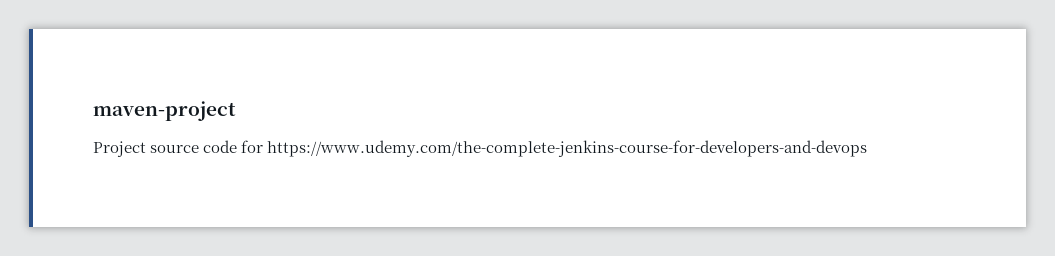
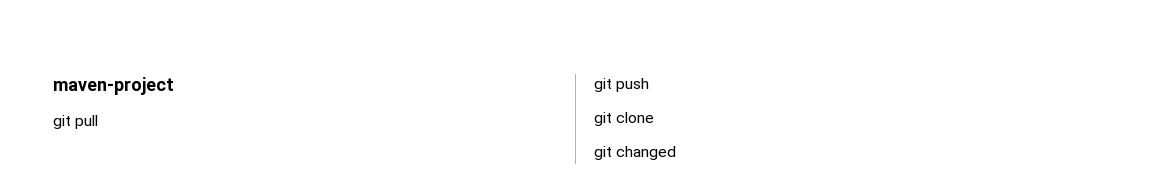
- Project source code for https://www.udemy.com/the-complete-jenkins-course-for-developers-and-devops
+ git pull
+ git push
+ git clone
+ git changed

